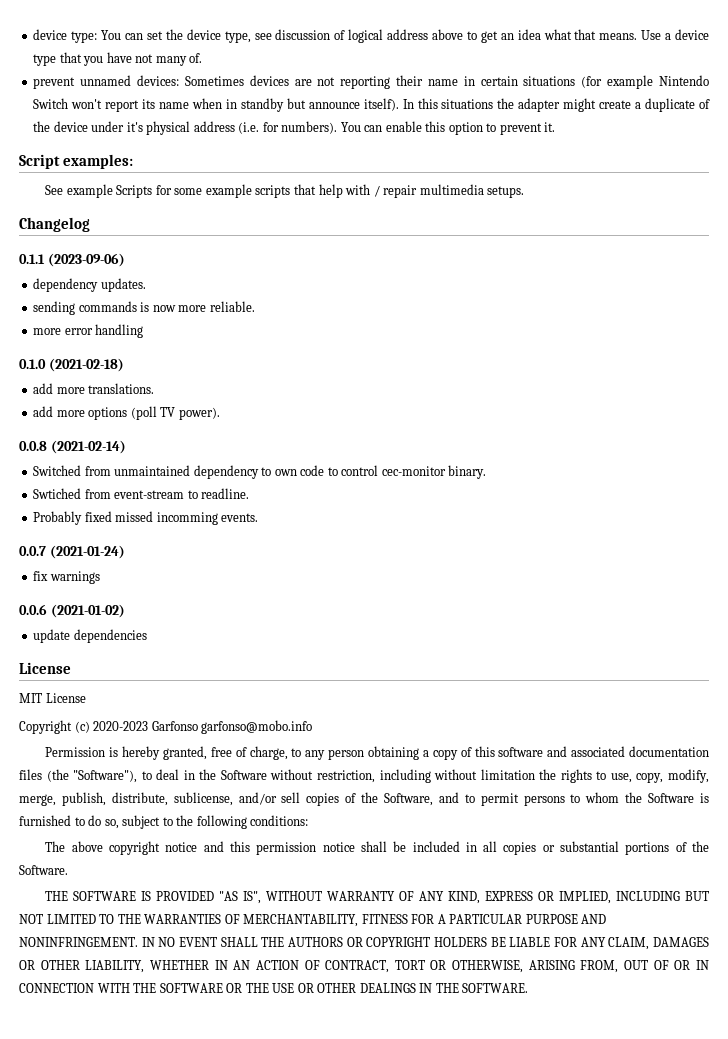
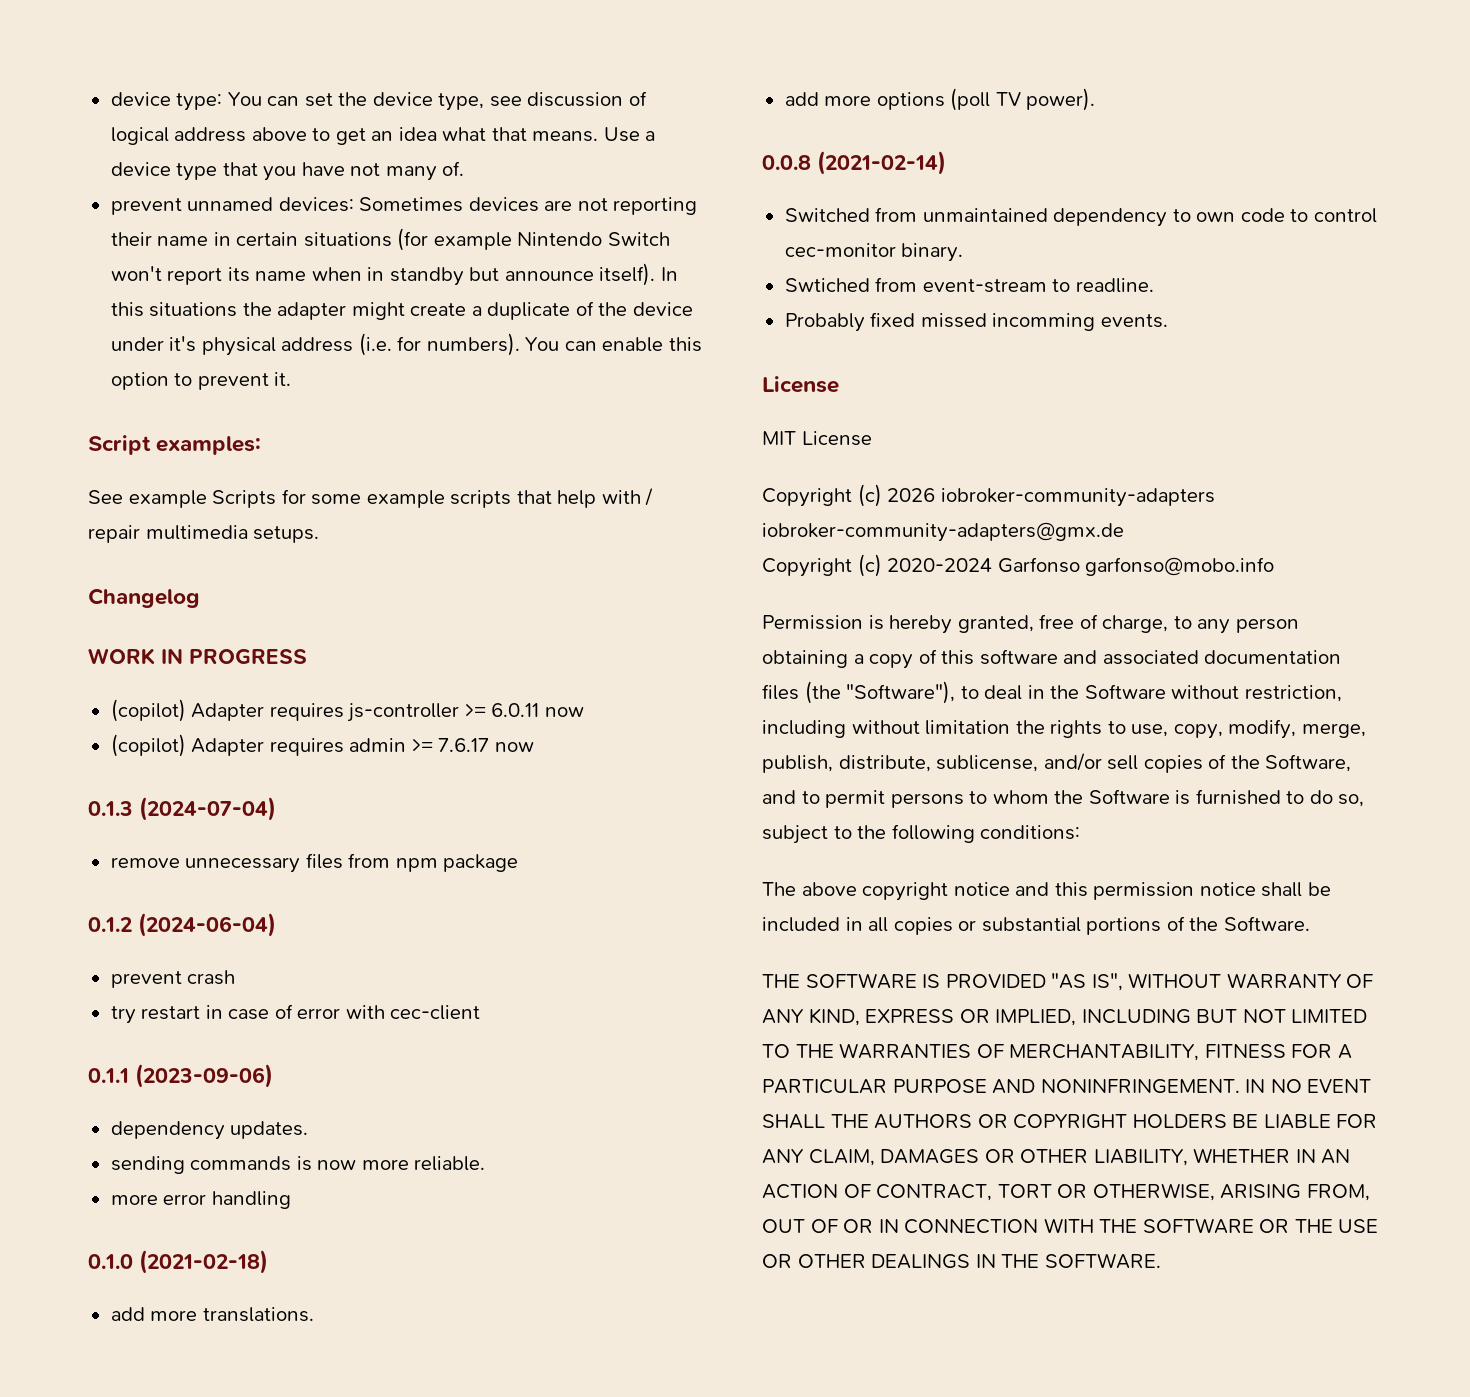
+ WORK IN PROGRESS
+ (copilot) Adapter requires js-controller >= 6.0.11 now
+ (copilot) Adapter requires admin >= 7.6.17 now
+ 0.1.3 (2024-07-04)
+ remove unnecessary files from npm package
+ 0.1.2 (2024-06-04)
+ prevent crash
+ try restart in case of error with cec-client
- 0.0.7 (2021-01-24)
- fix warnings
- 0.0.6 (2021-01-02)
- update dependencies
- Copyright (c) 2020-2023 Garfonso garfonso@mobo.info
+ Copyright (c) 2026 iobroker-community-adapters iobroker-community-adapters@gmx.de
+ Copyright (c) 2020-2024 Garfonso garfonso@mobo.info

